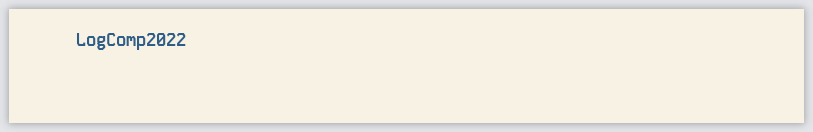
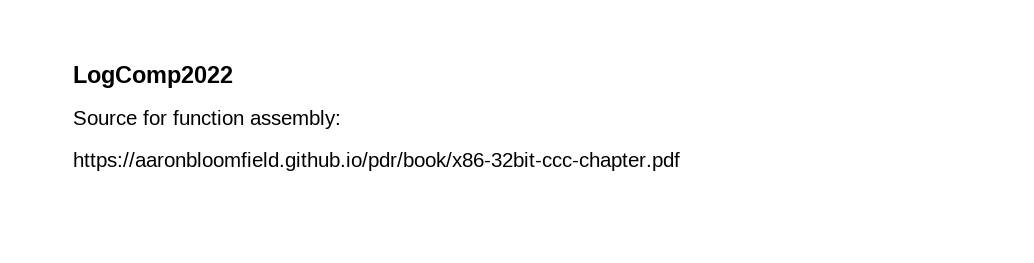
+ Source for function assembly:
+ https://aaronbloomfield.github.io/pdr/book/x86-32bit-ccc-chapter.pdf

